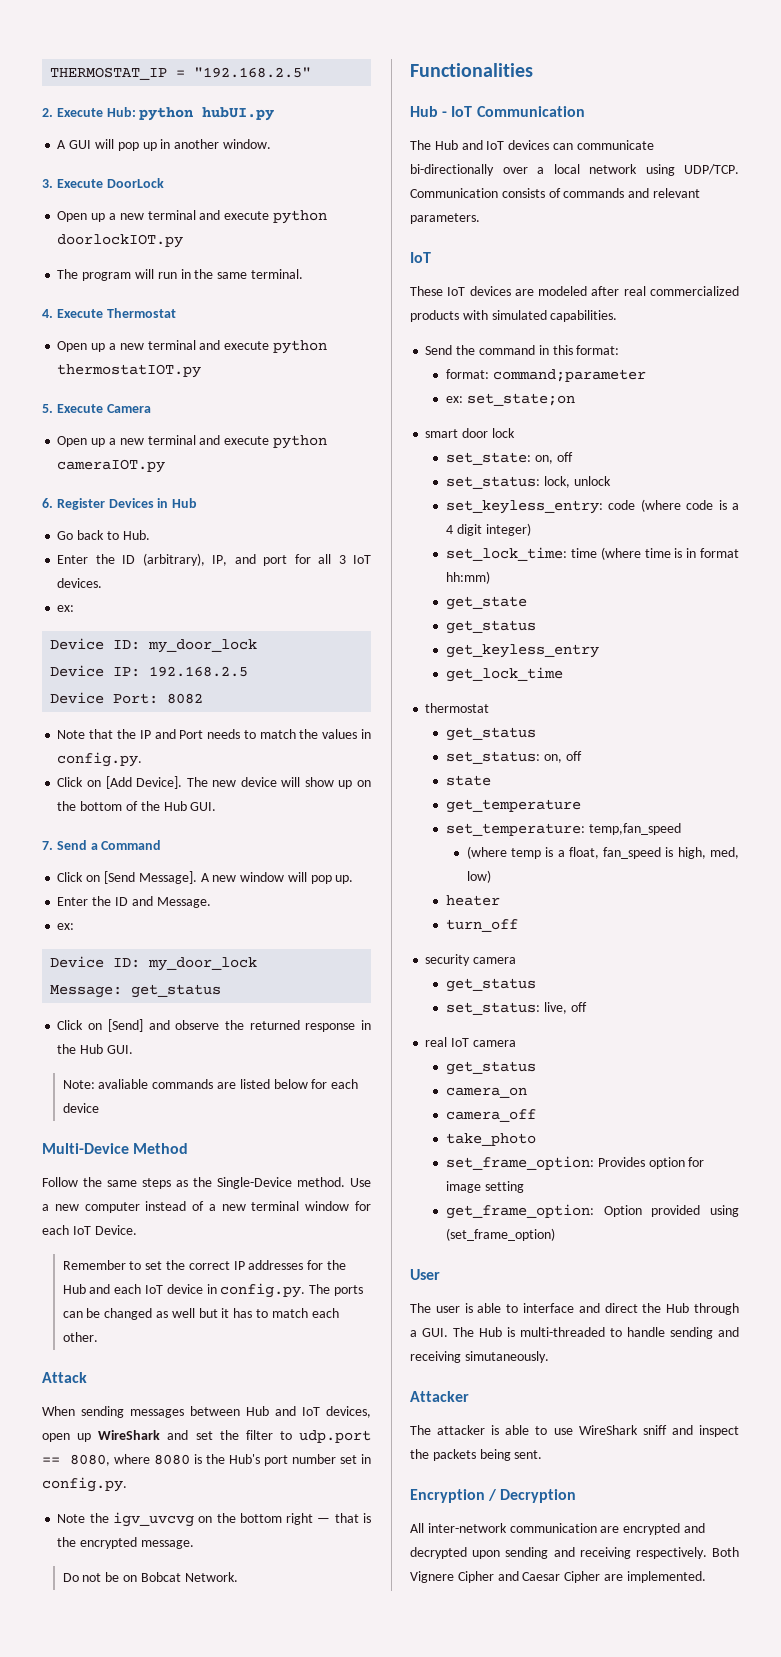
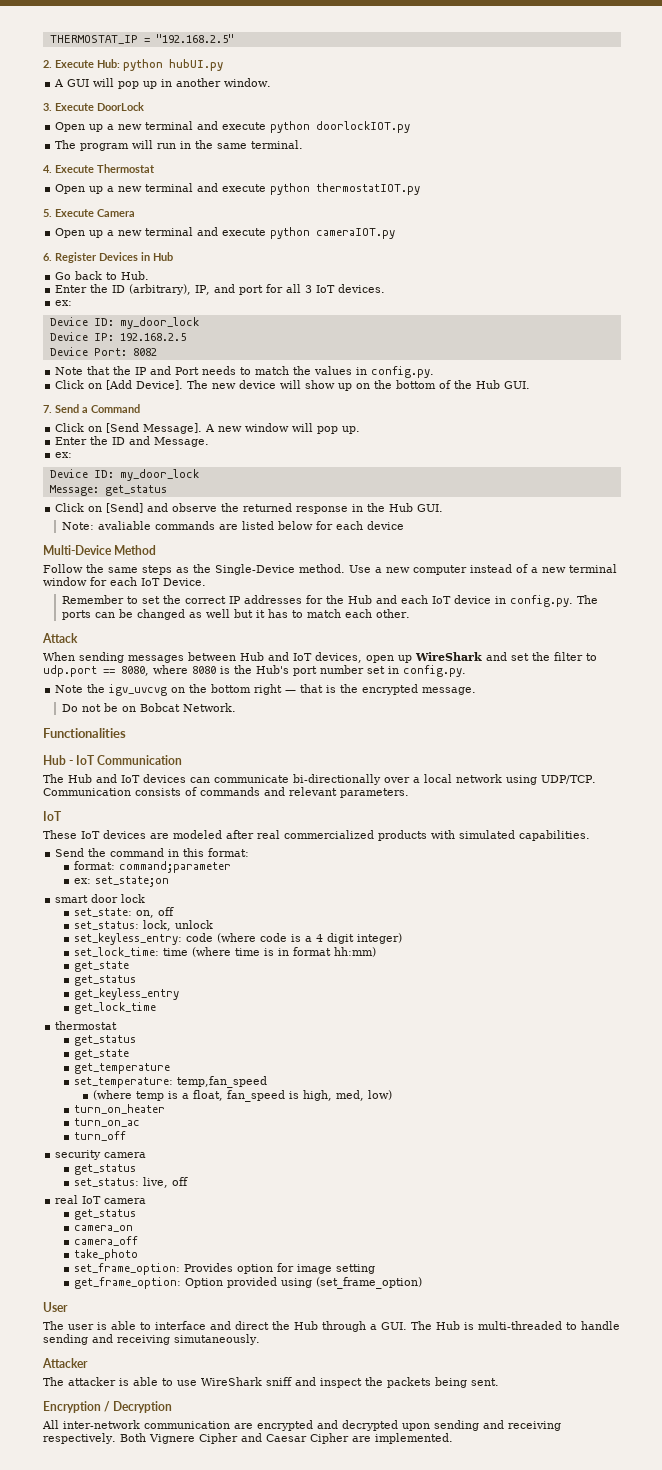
  thermostat
  get_status
- set_status: on, off
- state
+ get_state
- heater
+ turn_on_heater
+ turn_on_ac

